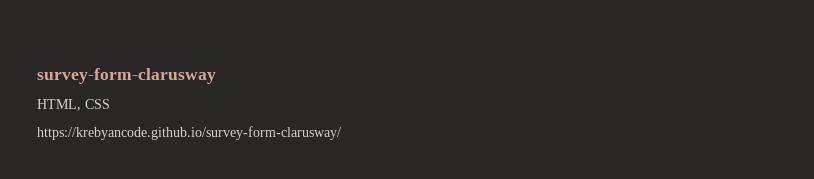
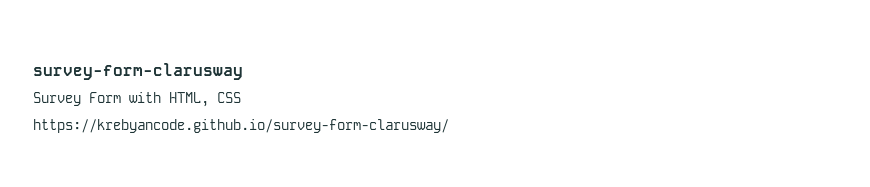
- HTML, CSS
+ Survey Form with HTML, CSS

